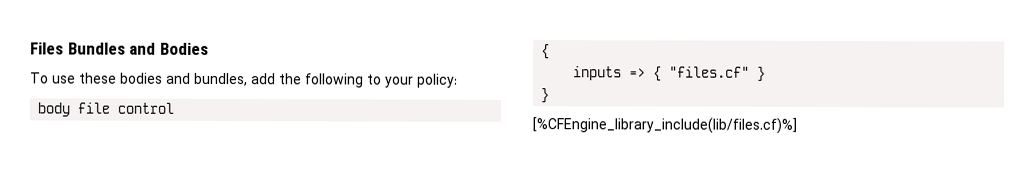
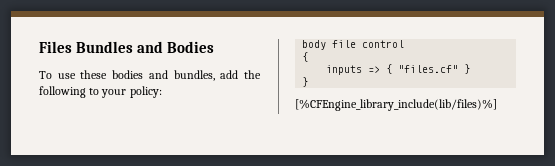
- [%CFEngine_library_include(lib/files.cf)%]
+ [%CFEngine_library_include(lib/files)%]

